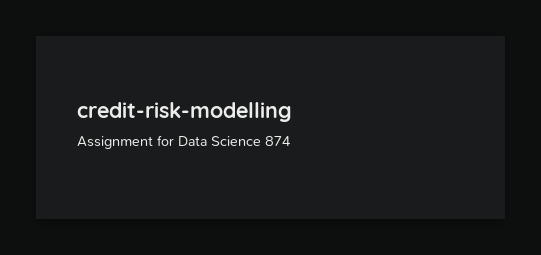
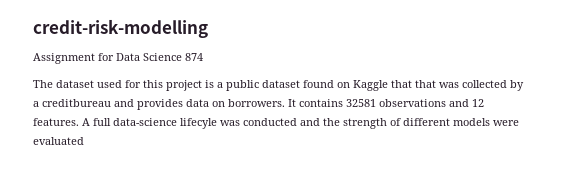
+ The dataset used for this project is a public dataset found on Kaggle that that was collected by a creditbureau and provides data on borrowers. It contains 32581 observations and 12 features. A full data-science lifecyle was conducted and the strength of different models were evaluated

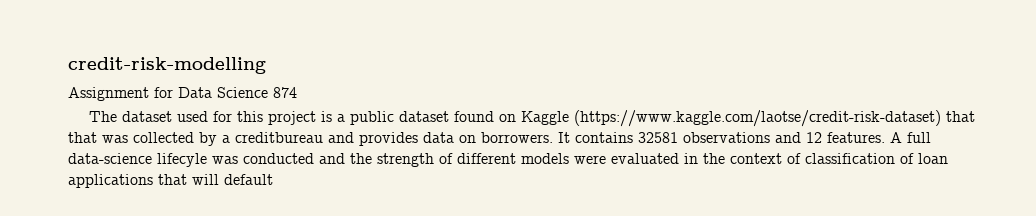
- The dataset used for this project is a public dataset found on Kaggle that that was collected by a creditbureau and provides data on borrowers.
+ The dataset used for this project is a public dataset found on Kaggle (https://www.kaggle.com/laotse/credit-risk-dataset) that that was collected by a creditbureau and provides data on borrowers.
- A full data-science lifecyle was conducted and the strength of different models were evaluated
+ A full data-science lifecyle was conducted and the strength of different models were evaluated in the context of classification of loan applications that will default

